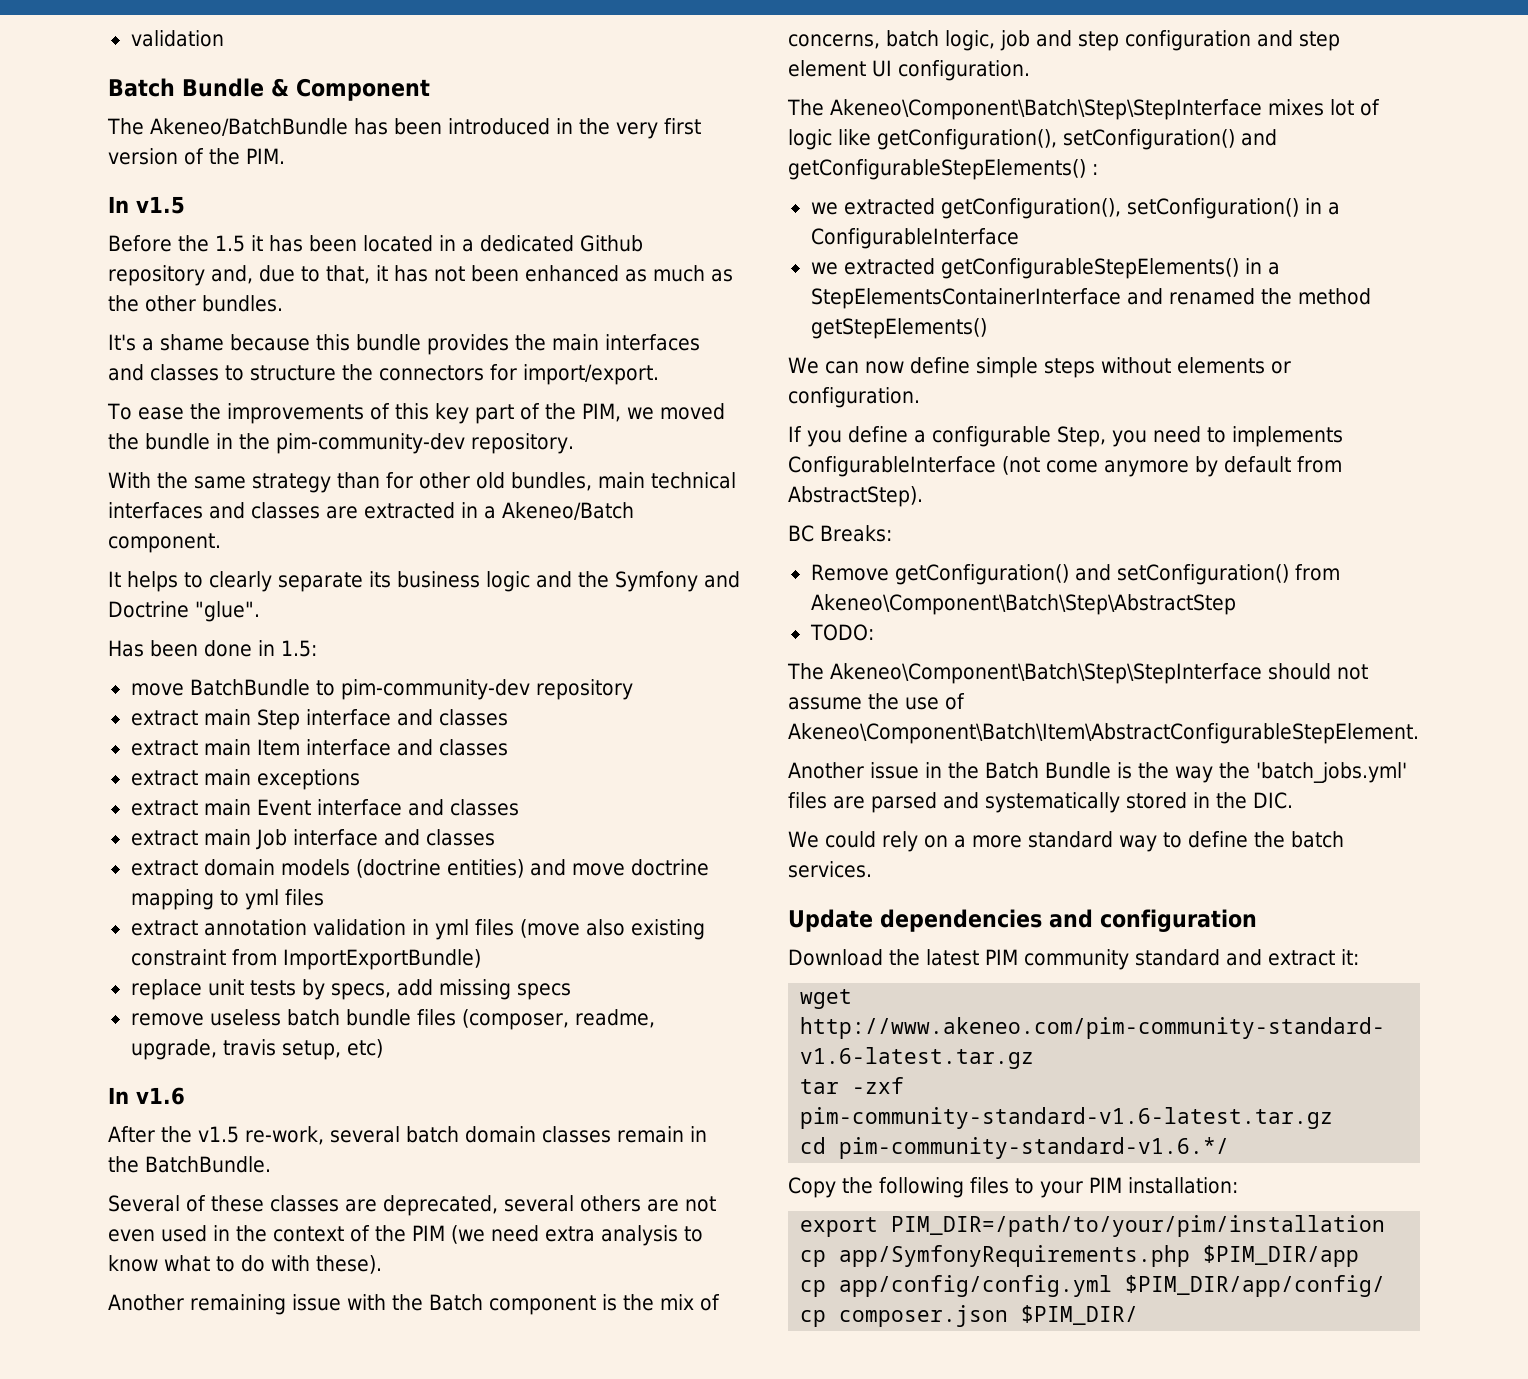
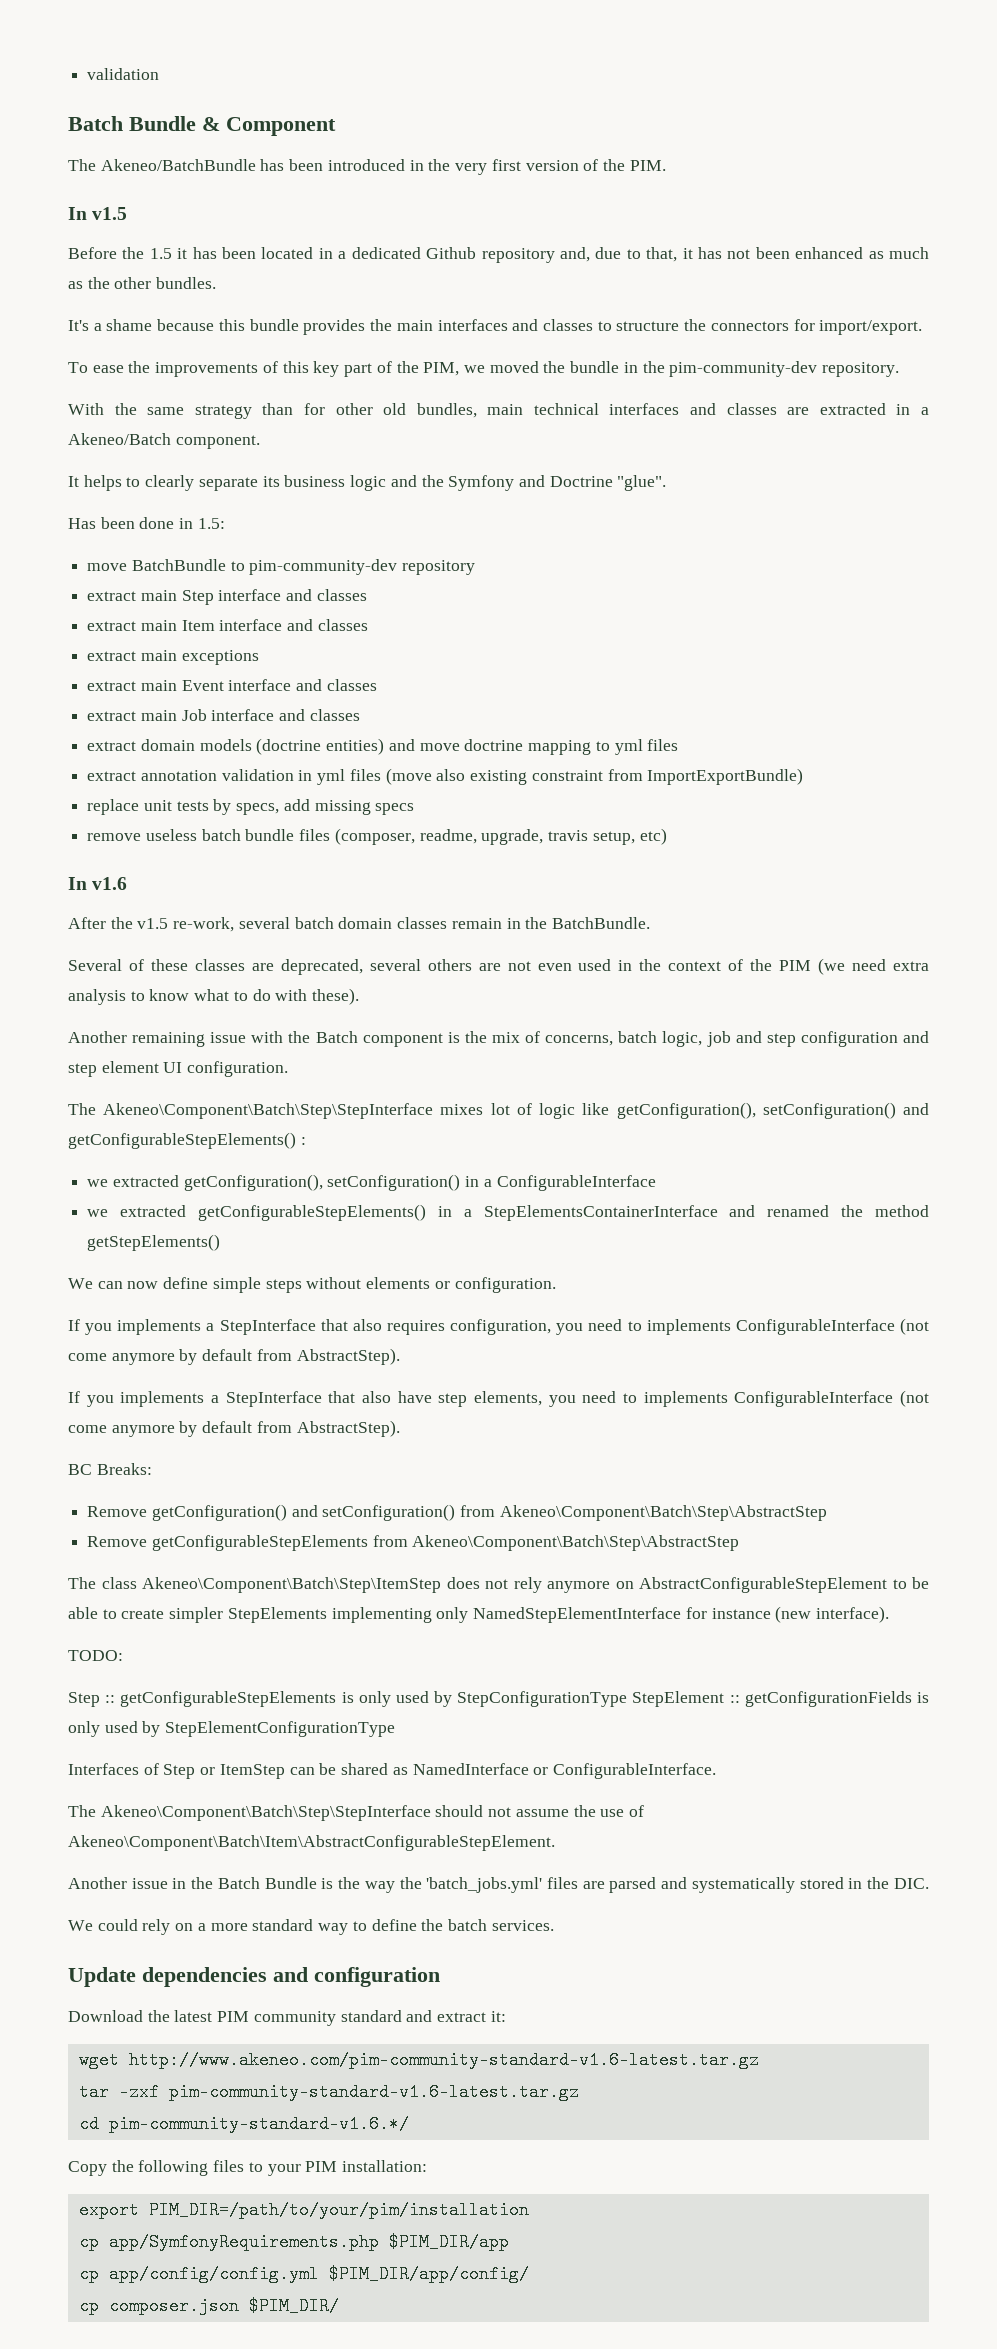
- If you define a configurable Step, you need to implements ConfigurableInterface (not come anymore by default from AbstractStep).
+ If you implements a StepInterface that also requires configuration, you need to implements ConfigurableInterface (not come anymore by default from AbstractStep).
+ If you implements a StepInterface that also have step elements, you need to implements ConfigurableInterface (not come anymore by default from AbstractStep).
+ Remove getConfigurableStepElements from Akeneo\Component\Batch\Step\AbstractStep
+ The class Akeneo\Component\Batch\Step\ItemStep does not rely anymore on AbstractConfigurableStepElement to be able to create simpler StepElements implementing only NamedStepElementInterface for instance (new interface).
  TODO:
+ Step :: getConfigurableStepElements is only used by StepConfigurationType StepElement :: getConfigurationFields is only used by StepElementConfigurationType
+ Interfaces of Step or ItemStep can be shared as NamedInterface or ConfigurableInterface.

